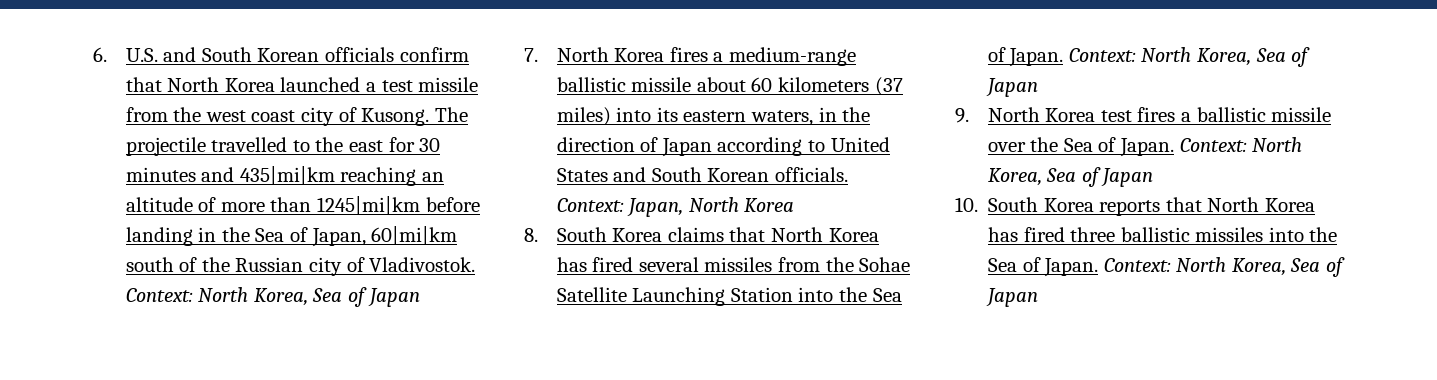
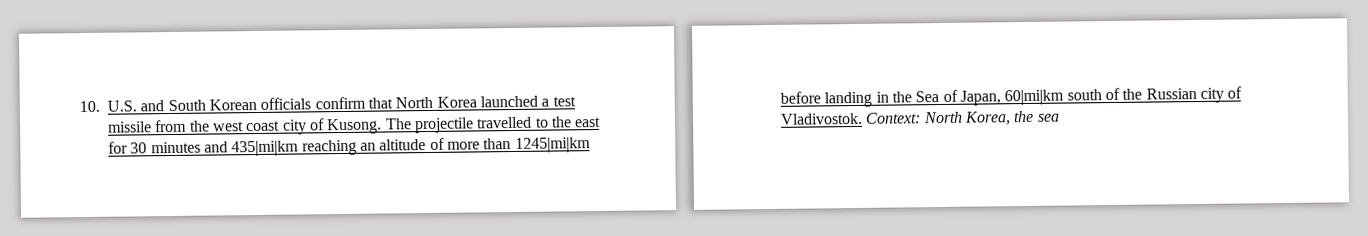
- 6. U.S. and South Korean officials confirm that North Korea launched a test missile from the west coast city of Kusong.
+ 10. U.S. and South Korean officials confirm that North Korea launched a test missile from the west coast city of Kusong.
- The projectile travelled to the east for 30 minutes and 435|mi|km reaching an altitude of more than 1245|mi|km before landing in the Sea of Japan, 60|mi|km south of the Russian city of Vladivostok. Context: North Korea, Sea of Japan
- 7. North Korea fires a medium-range ballistic missile about 60 kilometers (37 miles) into its eastern waters, in the direction of Japan according to United States and South Korean officials. Context: Japan, North Korea
- 8. South Korea claims that North Korea has fired several missiles from the Sohae Satellite Launching Station into the Sea of Japan. Context: North Korea, Sea of Japan
- 9. North Korea test fires a ballistic missile over the Sea of Japan. Context: North Korea, Sea of Japan
- 10. South Korea reports that North Korea has fired three ballistic missiles into the Sea of Japan. Context: North Korea, Sea of Japan
+ The projectile travelled to the east for 30 minutes and 435|mi|km reaching an altitude of more than 1245|mi|km before landing in the Sea of Japan, 60|mi|km south of the Russian city of Vladivostok. Context: North Korea, the sea

